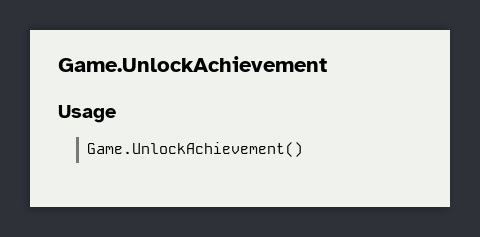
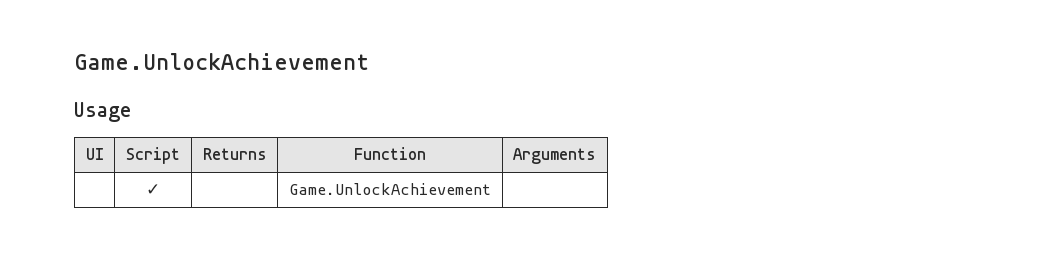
- Game.UnlockAchievement()
+ UI | Script | Returns | Function | Arguments
+ | ✓ | | Game.UnlockAchievement |

